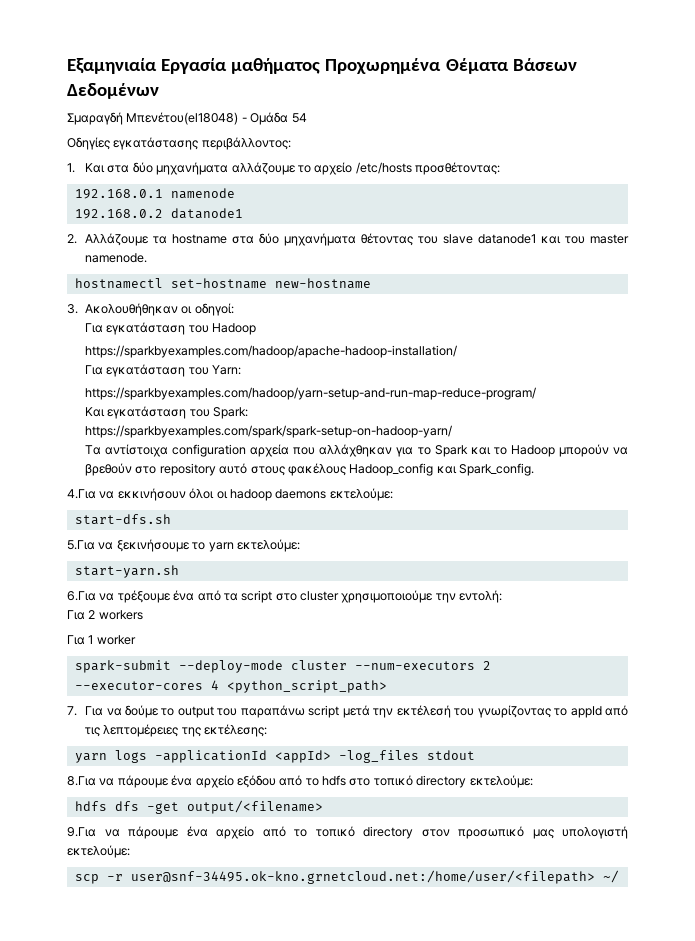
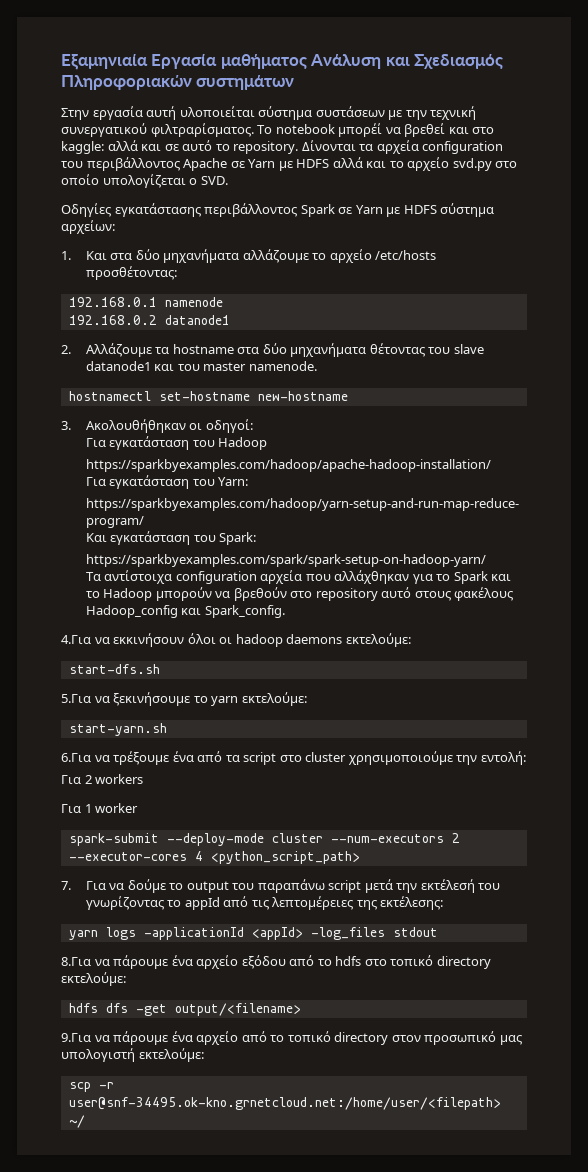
- Εξαμηνιαία Εργασία μαθήματος Προχωρημένα Θέματα Βάσεων Δεδομένων
- Σμαραγδή Μπενέτου(el18048) - Ομάδα 54
- Οδηγίες εγκατάστασης περιβάλλοντος:
+ Εξαμηνιαία Εργασία μαθήματος Ανάλυση και Σχεδιασμός Πληροφοριακών συστημάτων
+ Στην εργασία αυτή υλοποιείται σύστημα συστάσεων με την τεχνική συνεργατικού φιλτραρίσματος. Το notebook μπορέί να βρεθεί και στο kaggle: αλλά και σε αυτό το repository. Δίνονται τα αρχεία configuration του περιβάλλοντος Apache σε Yarn με HDFS αλλά και το αρχείο svd.py στο οποίο υπολογίζεται ο SVD.
+ Οδηγίες εγκατάστασης περιβάλλοντος Spark σε Yarn με HDFS σύστημα αρχείων:

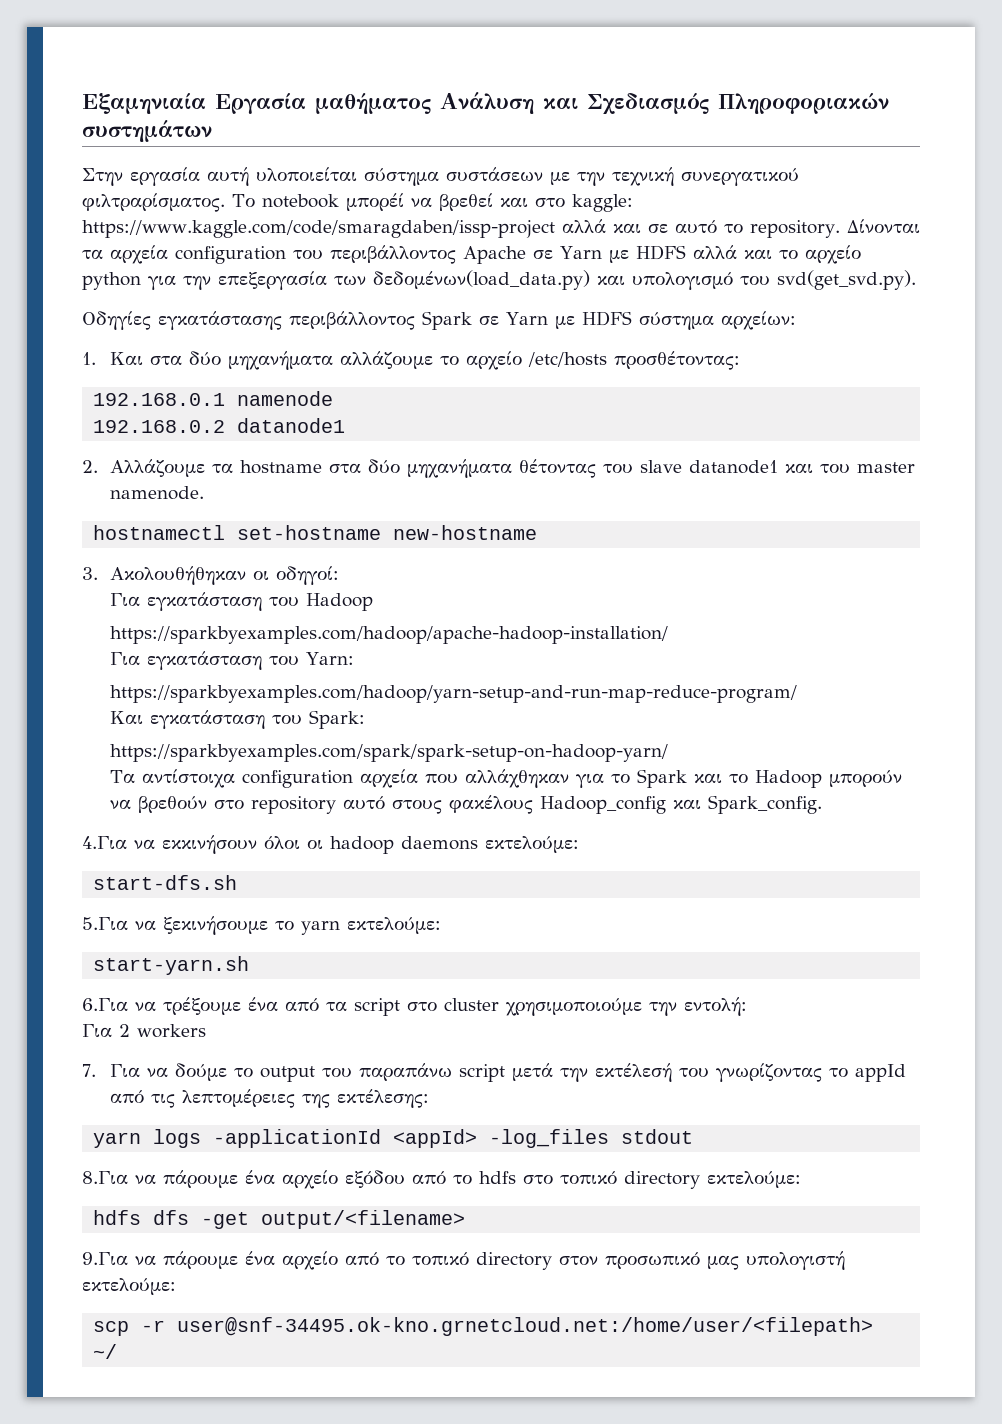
- Το notebook μπορέί να βρεθεί και στο kaggle: αλλά και σε αυτό το repository.
+ Το notebook μπορέί να βρεθεί και στο kaggle: https://www.kaggle.com/code/smaragdaben/issp-project αλλά και σε αυτό το repository.
- Δίνονται τα αρχεία configuration του περιβάλλοντος Apache σε Yarn με HDFS αλλά και το αρχείο svd.py στο οποίο υπολογίζεται ο SVD.
+ Δίνονται τα αρχεία configuration του περιβάλλοντος Apache σε Yarn με HDFS αλλά και το αρχείο python για την επεξεργασία των δεδομένων(load_data.py) και υπολογισμό του svd(get_svd.py).
- Για 1 worker
- spark-submit --deploy-mode cluster --num-executors 2 --executor-cores 4 <python_script_path>

